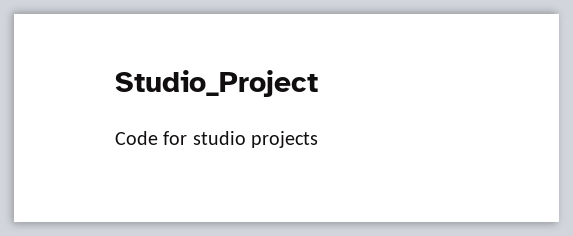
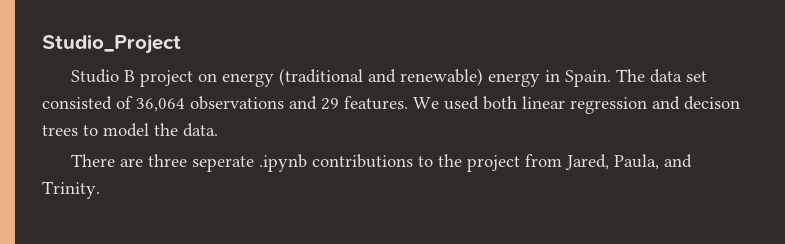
- Code for studio projects
+ Studio B project on energy (traditional and renewable) energy in Spain. The data set consisted of 36,064 observations and 29 features. We used both linear regression and decison trees to model the data.
+ There are three seperate .ipynb contributions to the project from Jared, Paula, and Trinity.

